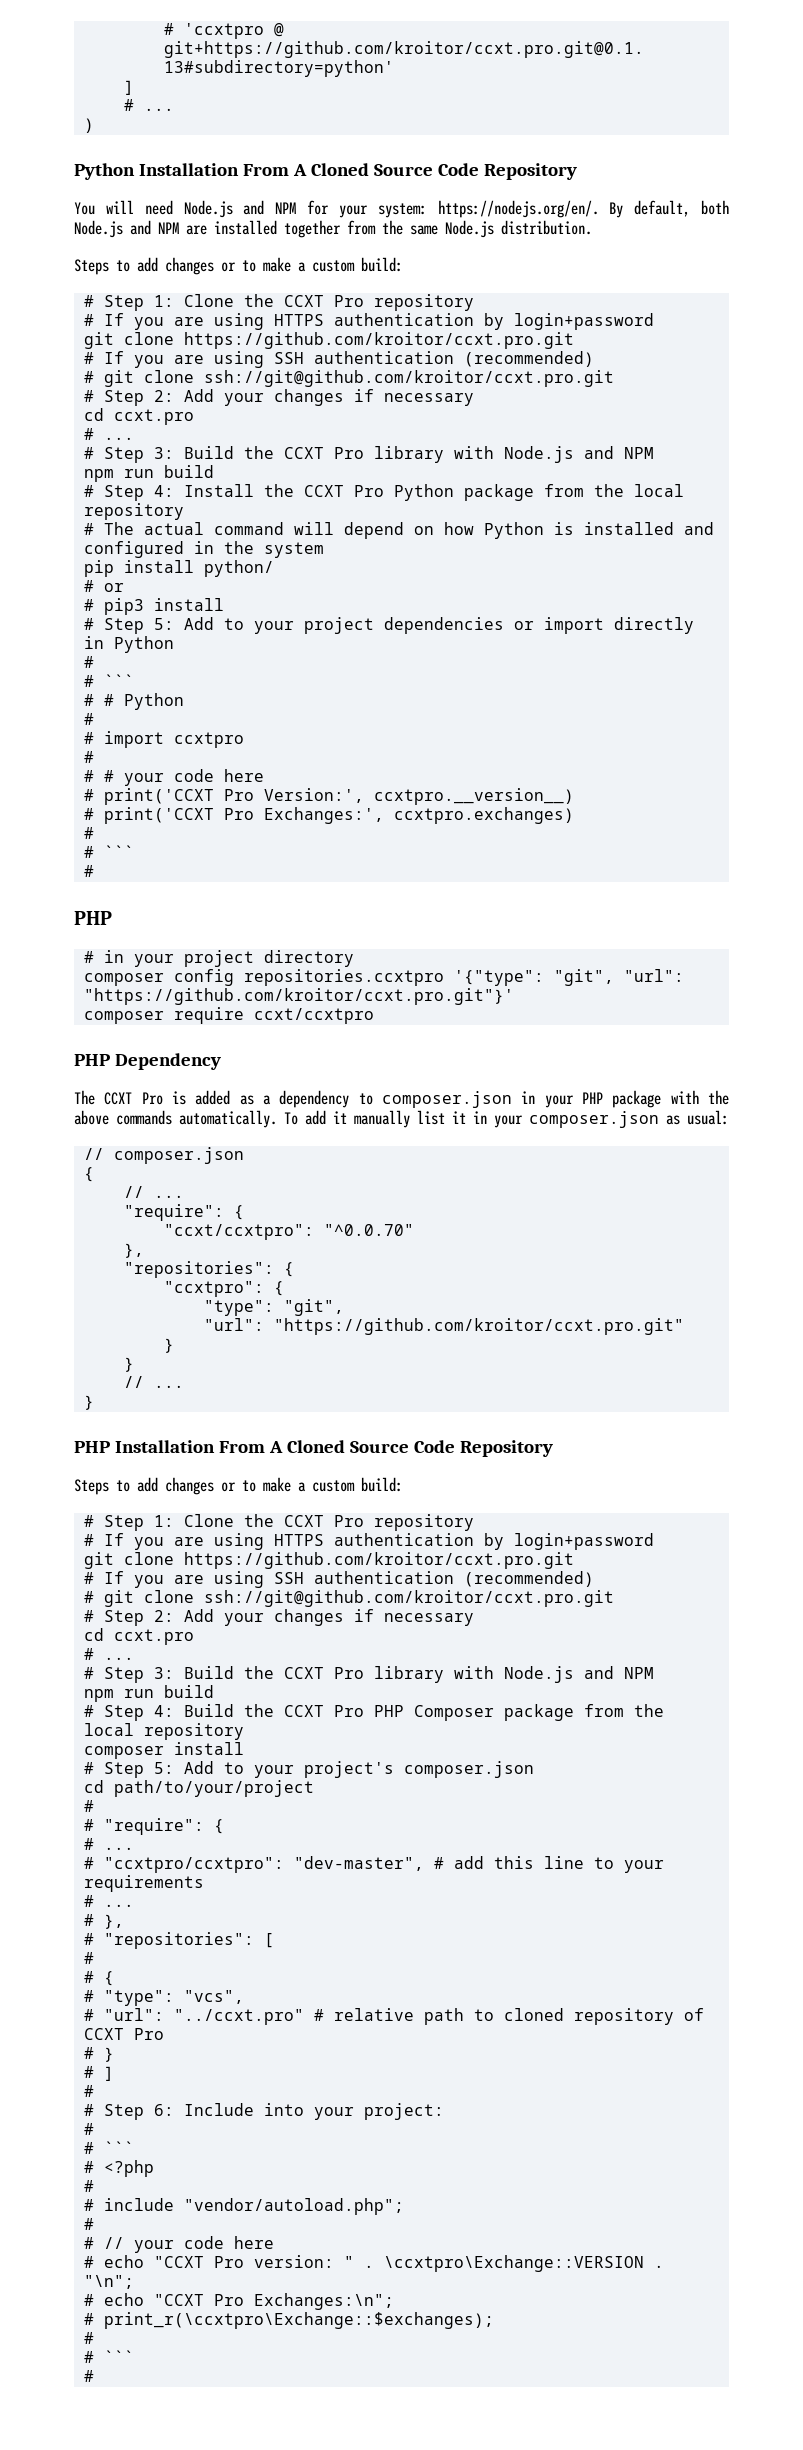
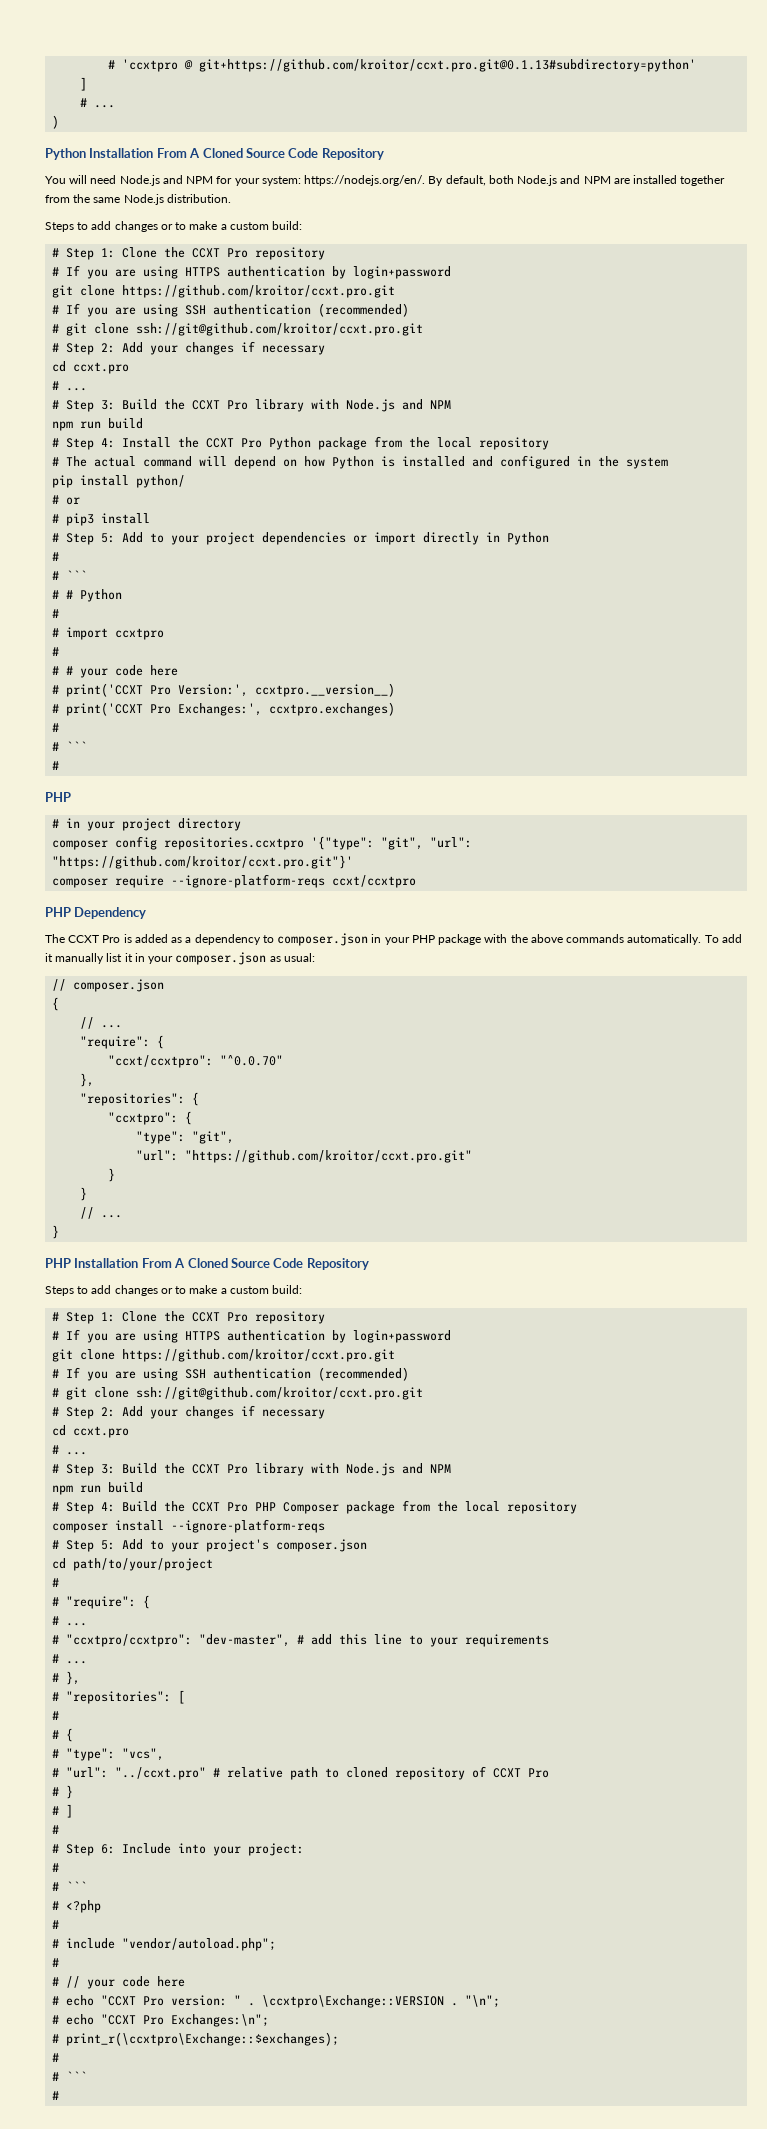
- composer require ccxt/ccxtpro
+ composer require --ignore-platform-reqs ccxt/ccxtpro
- composer install
+ composer install --ignore-platform-reqs

